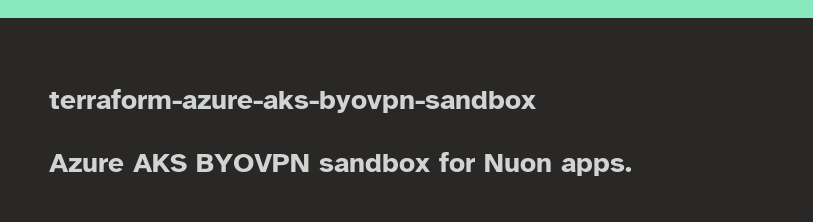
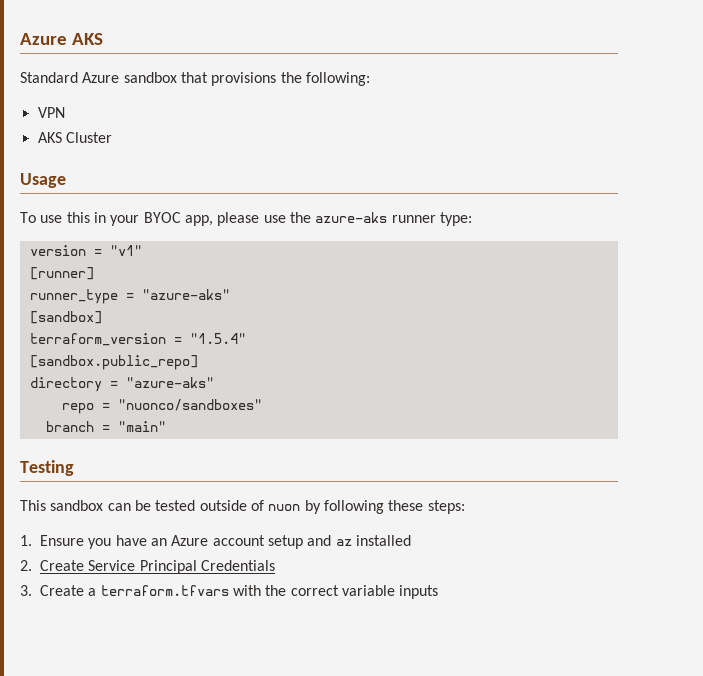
- terraform-azure-aks-byovpn-sandbox
- Azure AKS BYOVPN sandbox for Nuon apps.
+ Azure AKS
+ Standard Azure sandbox that provisions the following:
+ VPN
+ AKS Cluster
+ Usage
+ To use this in your BYOC app, please use the azure-aks runner type:
+ version = "v1"
+ [runner]
+ runner_type = "azure-aks"
+ [sandbox]
+ terraform_version = "1.5.4"
+ [sandbox.public_repo]
+ directory = "azure-aks"
+ repo = "nuonco/sandboxes"
+ branch = "main"
+ Testing
+ This sandbox can be tested outside of nuon by following these steps:
+ 1. Ensure you have an Azure account setup and az installed
+ 2. Create Service Principal Credentials
+ 3. Create a terraform.tfvars with the correct variable inputs

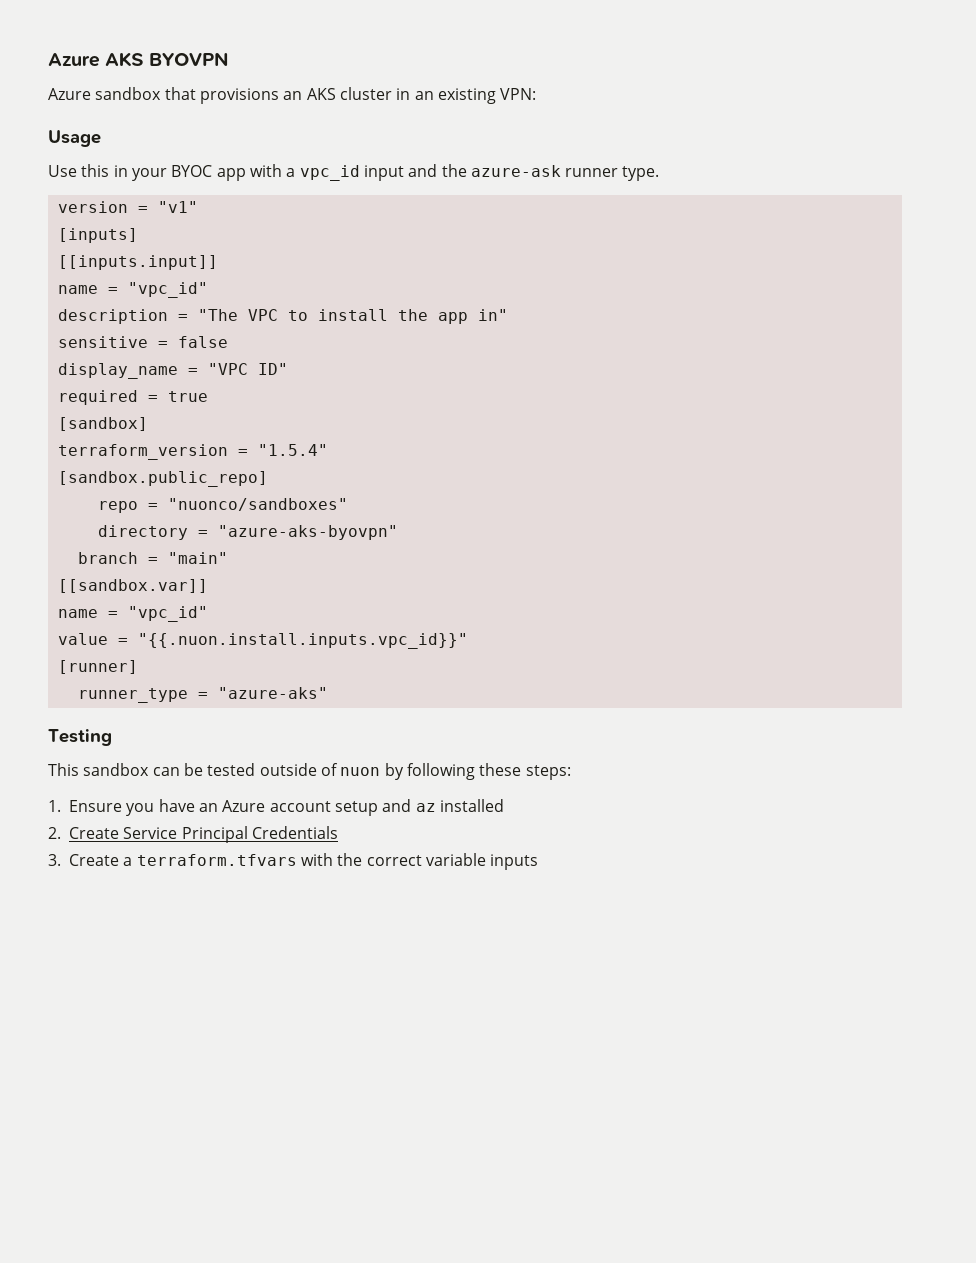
- Azure AKS
- Standard Azure sandbox that provisions the following:
- VPN
- AKS Cluster
+ Azure AKS BYOVPN
+ Azure sandbox that provisions an AKS cluster in an existing VPN:
- To use this in your BYOC app, please use the azure-aks runner type:
+ Use this in your BYOC app with a vpc_id input and the azure-ask runner type.
  version = "v1"
- [runner]
- runner_type = "azure-aks"
+ [inputs]
+ [[inputs.input]]
+ name = "vpc_id"
+ description = "The VPC to install the app in"
+ sensitive = false
+ display_name = "VPC ID"
+ required = true
- directory = "azure-aks"
+ directory = "azure-aks-byovpn"
+ [[sandbox.var]]
+ name = "vpc_id"
+ value = "{{.nuon.install.inputs.vpc_id}}"
+ [runner]
+ runner_type = "azure-aks"

